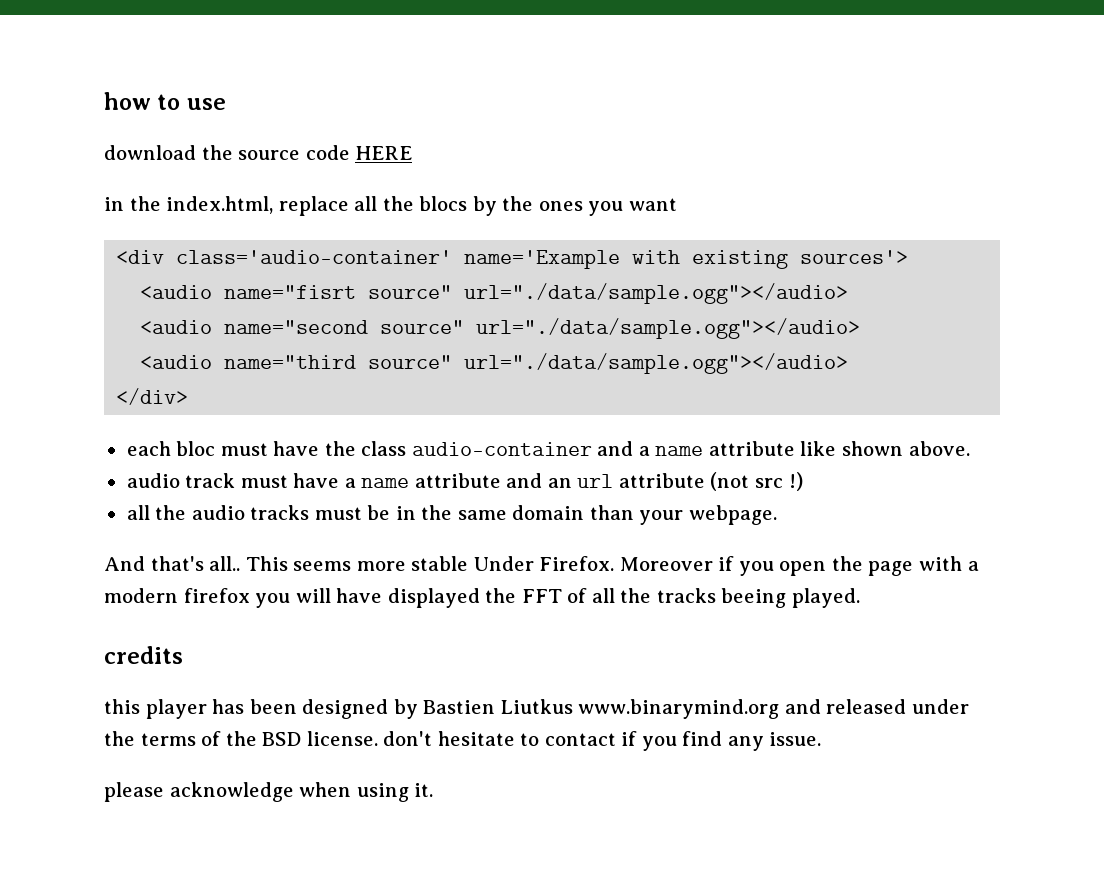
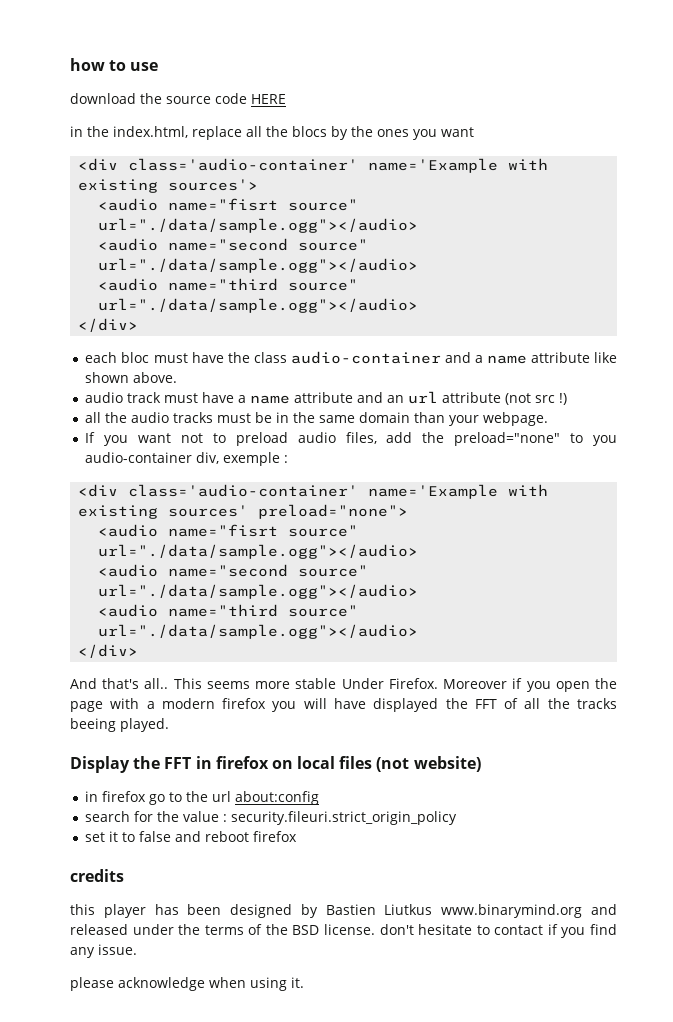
+ If you want not to preload audio files, add the preload="none" to you audio-container div, exemple :
+ <div class='audio-container' name='Example with existing sources' preload="none">
+ <audio name="fisrt source" url="./data/sample.ogg"></audio>
+ <audio name="second source" url="./data/sample.ogg"></audio>
+ <audio name="third source" url="./data/sample.ogg"></audio>
+ </div>
+ Display the FFT in firefox on local files (not website)
+ in firefox go to the url about:config
+ search for the value : security.fileuri.strict_origin_policy
+ set it to false and reboot firefox

